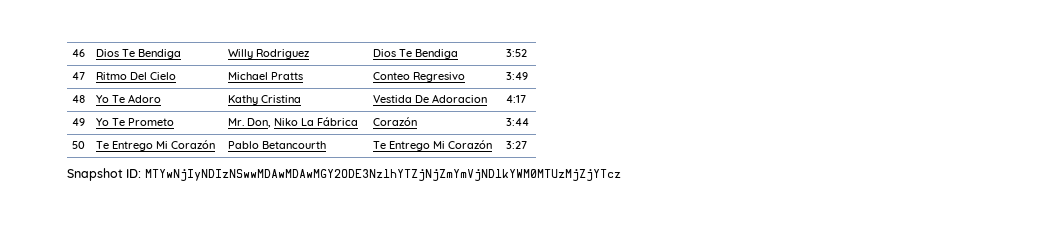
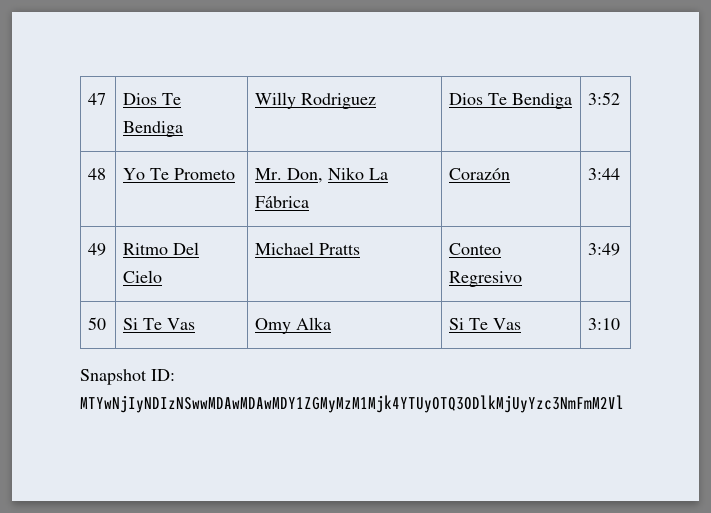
- 46 | Dios Te Bendiga | Willy Rodriguez | Dios Te Bendiga | 3:52
+ 47 | Dios Te Bendiga | Willy Rodriguez | Dios Te Bendiga | 3:52
- 47 | Ritmo Del Cielo | Michael Pratts | Conteo Regresivo | 3:49
- 48 | Yo Te Adoro | Kathy Cristina | Vestida De Adoracion | 4:17
- 49 | Yo Te Prometo | Mr. Don, Niko La Fábrica | Corazón | 3:44
+ 48 | Yo Te Prometo | Mr. Don, Niko La Fábrica | Corazón | 3:44
- 50 | Te Entrego Mi Corazón | Pablo Betancourth | Te Entrego Mi Corazón | 3:27
+ 49 | Ritmo Del Cielo | Michael Pratts | Conteo Regresivo | 3:49
+ 50 | Si Te Vas | Omy Alka | Si Te Vas | 3:10
- Snapshot ID: MTYwNjIyNDIzNSwwMDAwMDAwMGY2ODE3NzlhYTZjNjZmYmVjNDlkYWM0MTUzMjZjYTcz
+ Snapshot ID: MTYwNjIyNDIzNSwwMDAwMDAwMDY1ZGMyMzM1Mjk4YTUyOTQ3ODlkMjUyYzc3NmFmM2Vl

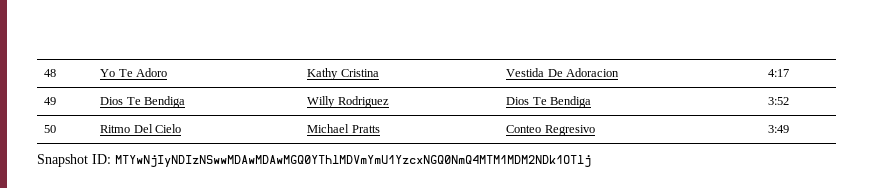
- 47 | Dios Te Bendiga | Willy Rodriguez | Dios Te Bendiga | 3:52
+ 48 | Yo Te Adoro | Kathy Cristina | Vestida De Adoracion | 4:17
+ 49 | Dios Te Bendiga | Willy Rodriguez | Dios Te Bendiga | 3:52
- 48 | Yo Te Prometo | Mr. Don, Niko La Fábrica | Corazón | 3:44
- 49 | Ritmo Del Cielo | Michael Pratts | Conteo Regresivo | 3:49
+ 50 | Ritmo Del Cielo | Michael Pratts | Conteo Regresivo | 3:49
- 50 | Si Te Vas | Omy Alka | Si Te Vas | 3:10
- Snapshot ID: MTYwNjIyNDIzNSwwMDAwMDAwMDY1ZGMyMzM1Mjk4YTUyOTQ3ODlkMjUyYzc3NmFmM2Vl
+ Snapshot ID: MTYwNjIyNDIzNSwwMDAwMDAwMGQ0YThlMDVmYmU1YzcxNGQ0NmQ4MTM1MDM2NDk1OTlj

